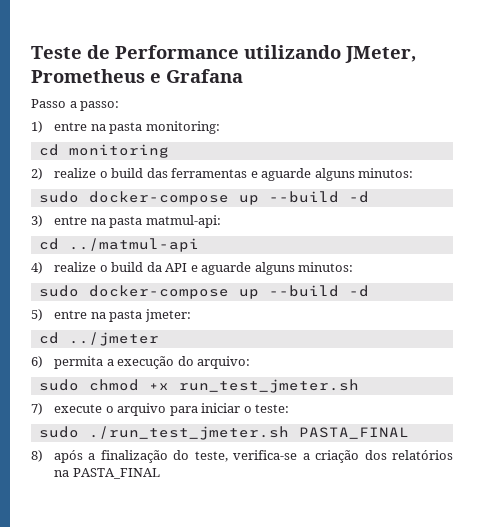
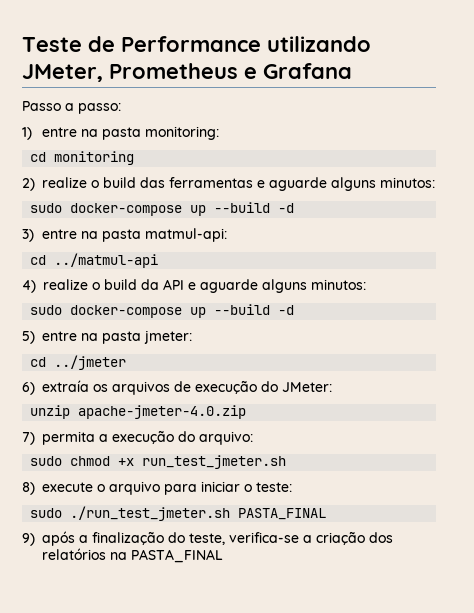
- 6) permita a execução do arquivo:
+ 6) extraía os arquivos de execução do JMeter:
+ unzip apache-jmeter-4.0.zip
+ 7) permita a execução do arquivo:
- 7) execute o arquivo para iniciar o teste:
+ 8) execute o arquivo para iniciar o teste:
- 8) após a finalização do teste, verifica-se a criação dos relatórios na PASTA_FINAL
+ 9) após a finalização do teste, verifica-se a criação dos relatórios na PASTA_FINAL

